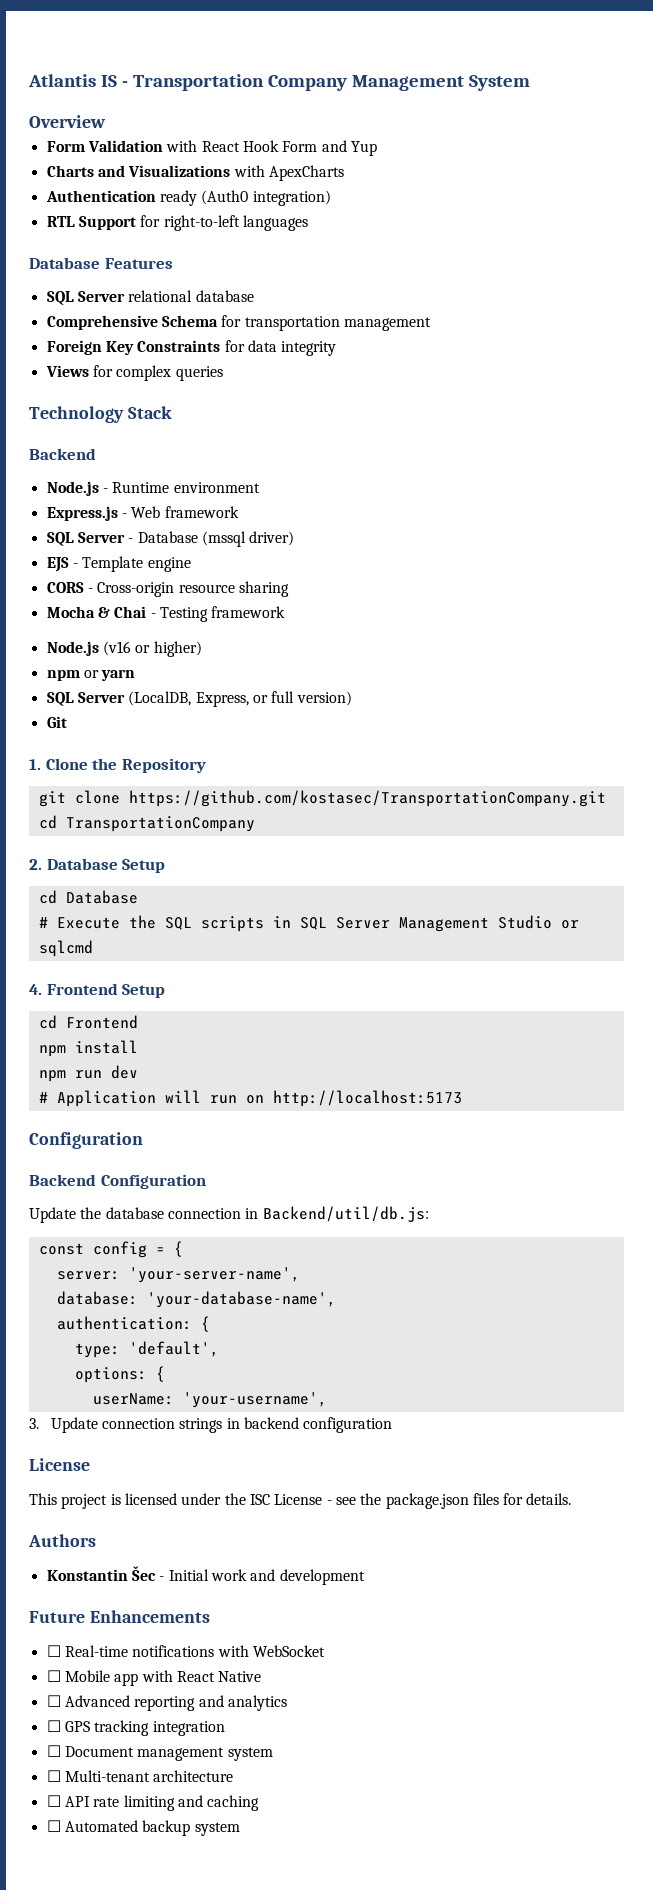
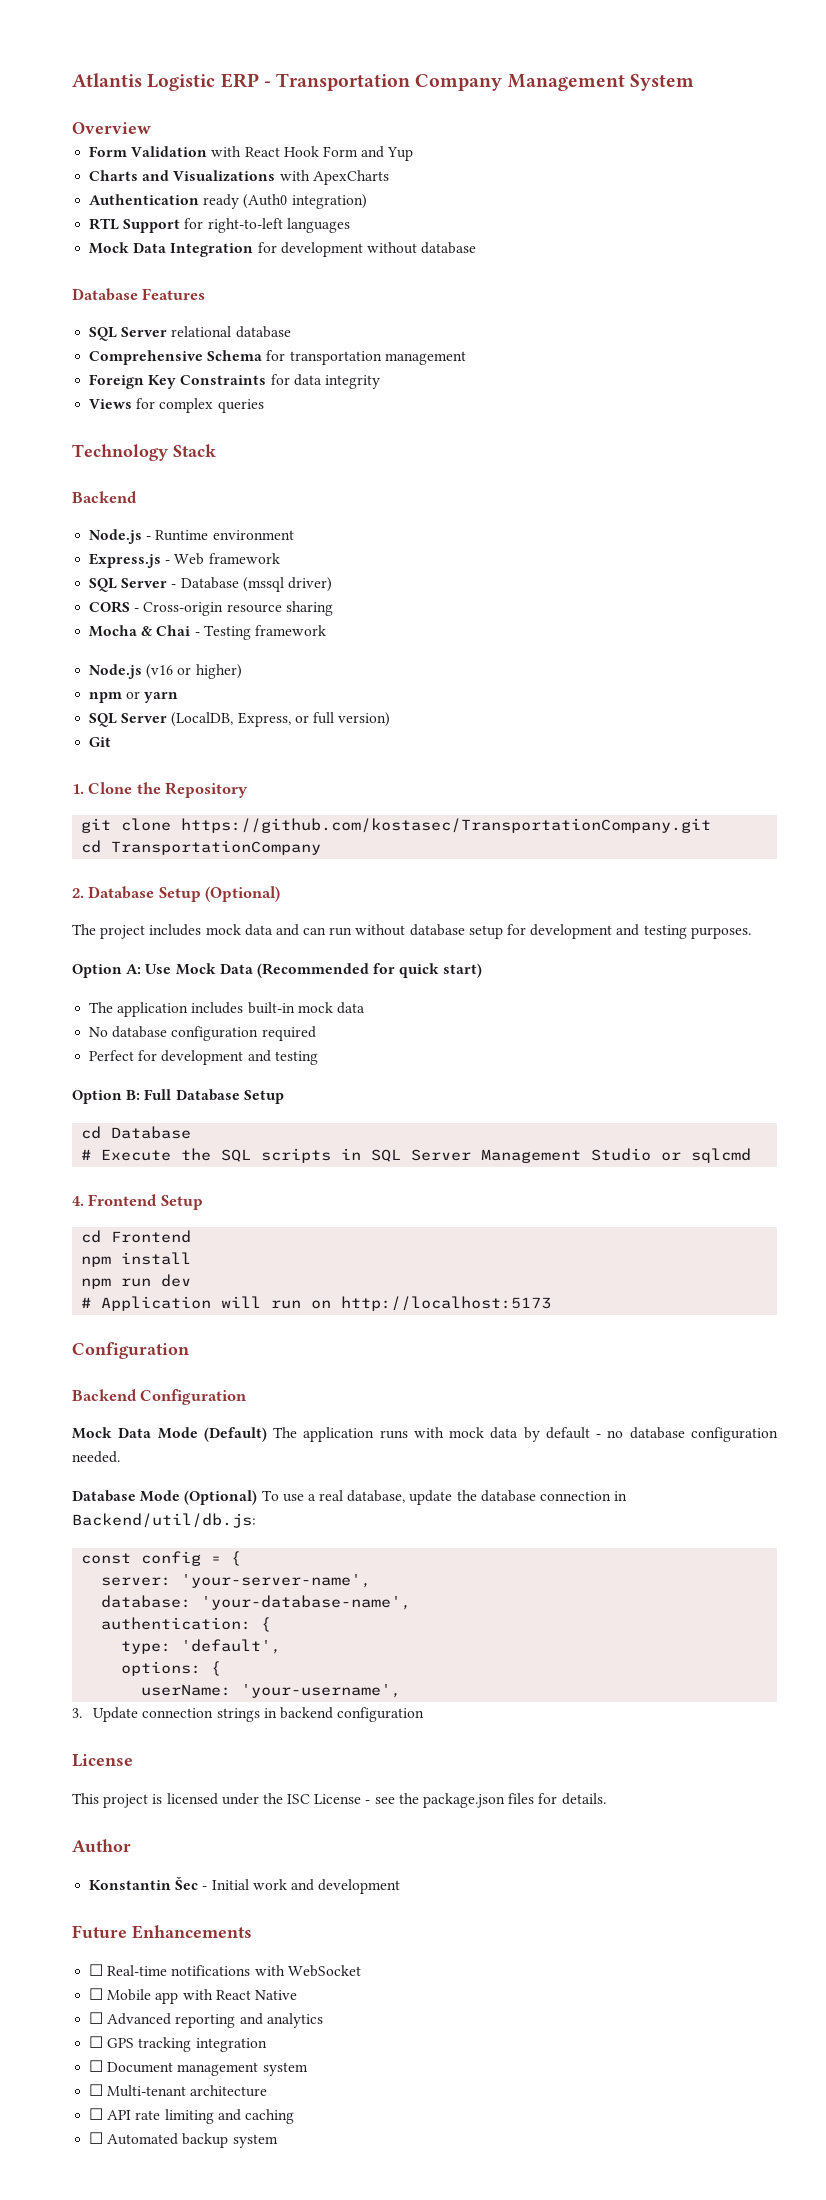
- Atlantis IS - Transportation Company Management System
+ Atlantis Logistic ERP - Transportation Company Management System
+ Mock Data Integration for development without database
- EJS - Template engine
- 2. Database Setup
+ 2. Database Setup (Optional)
+ The project includes mock data and can run without database setup for development and testing purposes.
+ Option A: Use Mock Data (Recommended for quick start)
+ The application includes built-in mock data
+ No database configuration required
+ Perfect for development and testing
+ Option B: Full Database Setup
- Update the database connection in Backend/util/db.js:
+ Mock Data Mode (Default) The application runs with mock data by default - no database configuration needed.
+ Database Mode (Optional) To use a real database, update the database connection in Backend/util/db.js:
- Authors
+ Author

